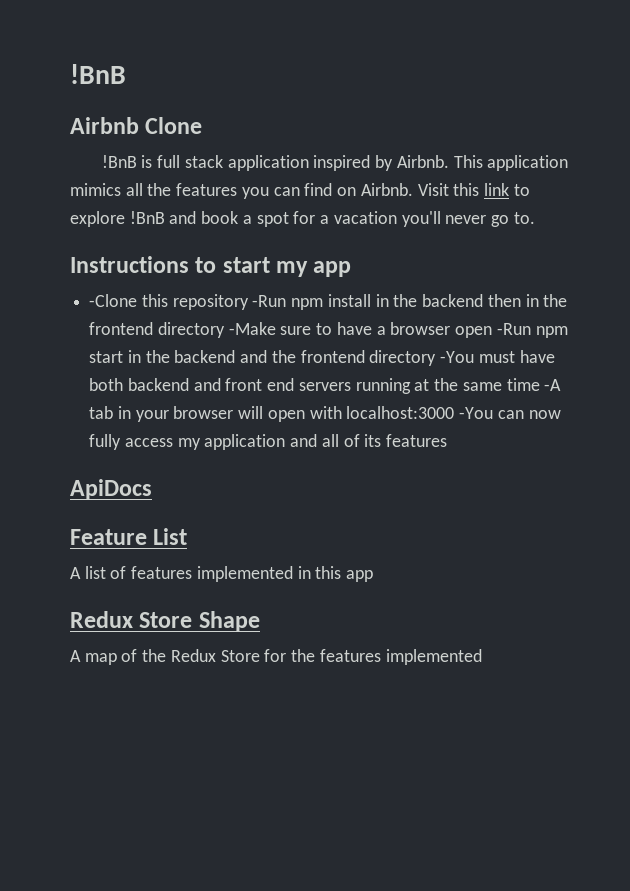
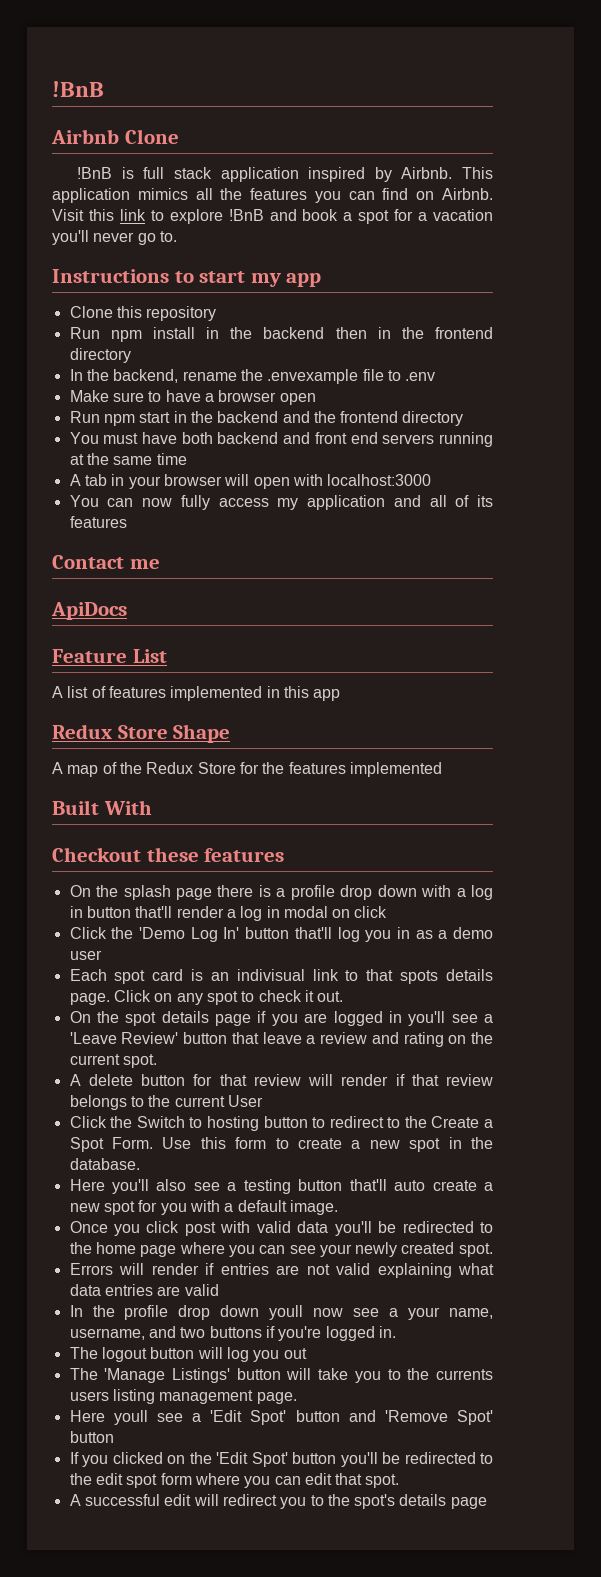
- -Clone this repository -Run npm install in the backend then in the frontend directory -Make sure to have a browser open -Run npm start in the backend and the frontend directory -You must have both backend and front end servers running at the same time -A tab in your browser will open with localhost:3000 -You can now fully access my application and all of its features
+ Clone this repository
+ Run npm install in the backend then in the frontend directory
+ In the backend, rename the .envexample file to .env
+ Make sure to have a browser open
+ Run npm start in the backend and the frontend directory
+ You must have both backend and front end servers running at the same time
+ A tab in your browser will open with localhost:3000
+ You can now fully access my application and all of its features
+ Contact me
+ Built With
+ Checkout these features
+ On the splash page there is a profile drop down with a log in button that'll render a log in modal on click
+ Click the 'Demo Log In' button that'll log you in as a demo user
+ Each spot card is an indivisual link to that spots details page. Click on any spot to check it out.
+ On the spot details page if you are logged in you'll see a 'Leave Review' button that leave a review and rating on the current spot.
+ A delete button for that review will render if that review belongs to the current User
+ Click the Switch to hosting button to redirect to the Create a Spot Form. Use this form to create a new spot in the database.
+ Here you'll also see a testing button that'll auto create a new spot for you with a default image.
+ Once you click post with valid data you'll be redirected to the home page where you can see your newly created spot.
+ Errors will render if entries are not valid explaining what data entries are valid
+ In the profile drop down youll now see a your name, username, and two buttons if you're logged in.
+ The logout button will log you out
+ The 'Manage Listings' button will take you to the currents users listing management page.
+ Here youll see a 'Edit Spot' button and 'Remove Spot' button
+ If you clicked on the 'Edit Spot' button you'll be redirected to the edit spot form where you can edit that spot.
+ A successful edit will redirect you to the spot's details page

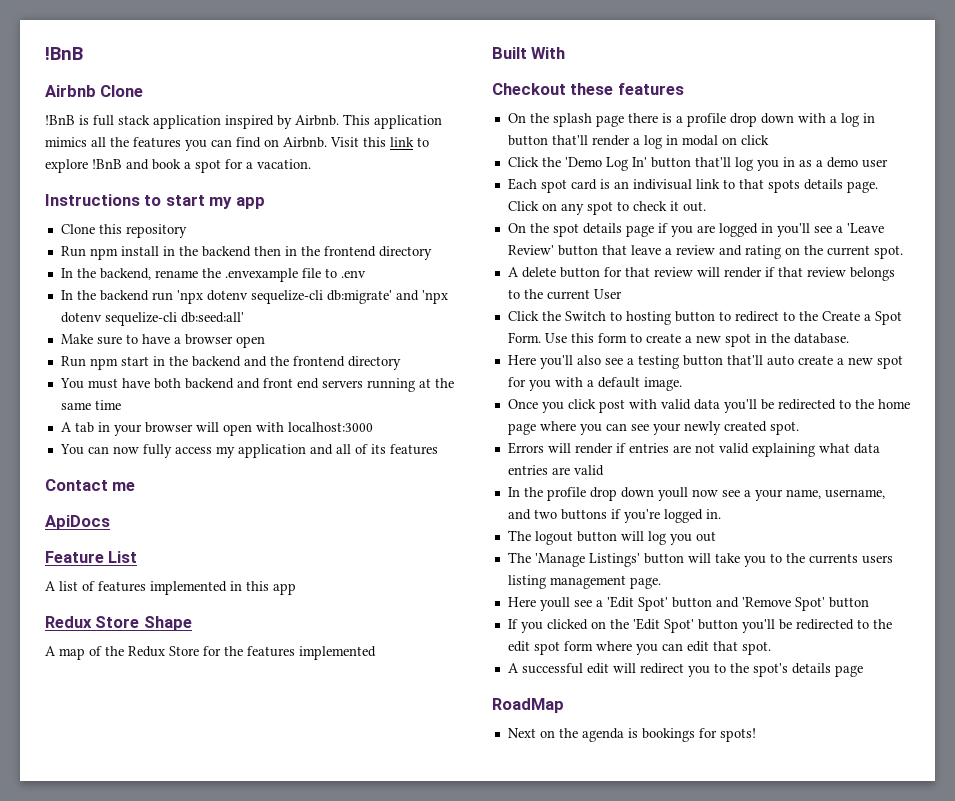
- Visit this link to explore !BnB and book a spot for a vacation you'll never go to.
+ Visit this link to explore !BnB and book a spot for a vacation.
+ In the backend run 'npx dotenv sequelize-cli db:migrate' and 'npx dotenv sequelize-cli db:seed:all'
+ RoadMap
+ Next on the agenda is bookings for spots!

